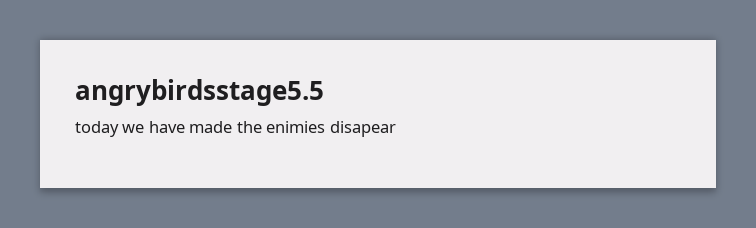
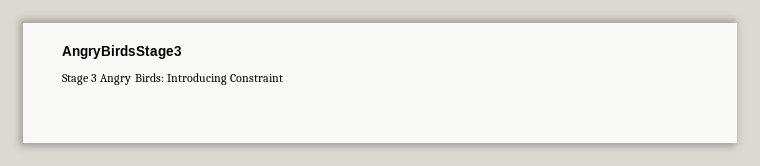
- angrybirdsstage5.5
- today we have made the enimies disapear
+ AngryBirdsStage3
+ Stage 3 Angry Birds: Introducing Constraint

